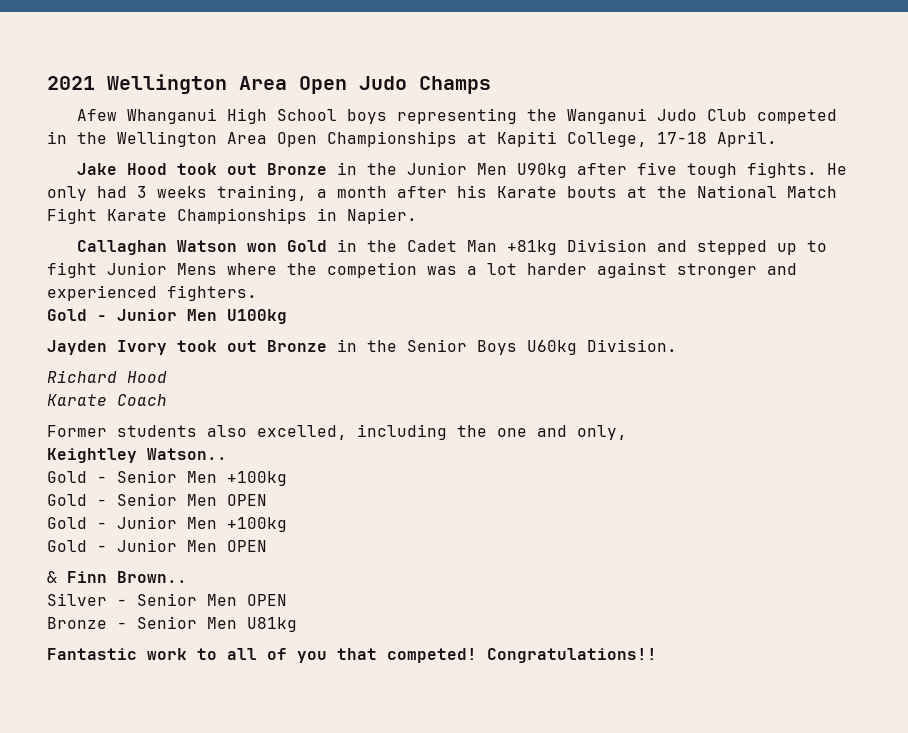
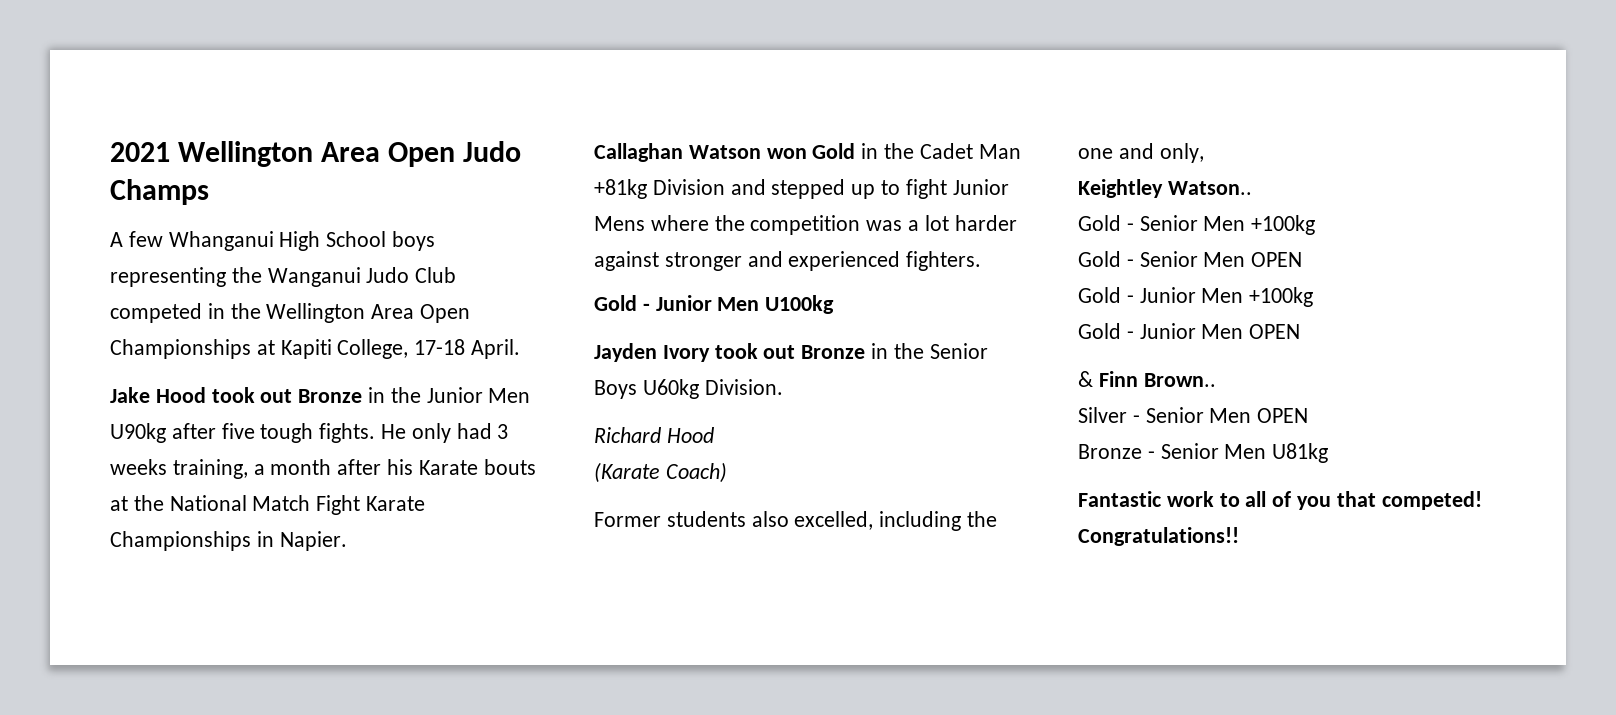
- Afew Whanganui High School boys representing the Wanganui Judo Club competed in the Wellington Area Open Championships at Kapiti College, 17-18 April.
+ A few Whanganui High School boys representing the Wanganui Judo Club competed in the Wellington Area Open Championships at Kapiti College, 17-18 April.
- Callaghan Watson won Gold in the Cadet Man +81kg Division and stepped up to fight Junior Mens where the competion was a lot harder against stronger and experienced fighters.
+ Callaghan Watson won Gold in the Cadet Man +81kg Division and stepped up to fight Junior Mens where the competition was a lot harder against stronger and experienced fighters.
- Karate Coach
+ (Karate Coach)

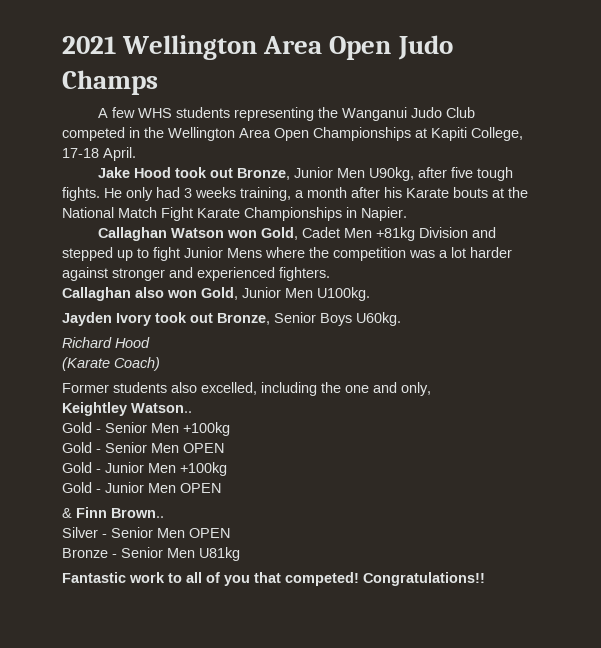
- A few Whanganui High School boys representing the Wanganui Judo Club competed in the Wellington Area Open Championships at Kapiti College, 17-18 April.
+ A few WHS students representing the Wanganui Judo Club competed in the Wellington Area Open Championships at Kapiti College, 17-18 April.
- Jake Hood took out Bronze in the Junior Men U90kg after five tough fights.
+ Jake Hood took out Bronze, Junior Men U90kg, after five tough fights.
- Callaghan Watson won Gold in the Cadet Man +81kg Division and stepped up to fight Junior Mens where the competition was a lot harder against stronger and experienced fighters.
+ Callaghan Watson won Gold, Cadet Men +81kg Division and stepped up to fight Junior Mens where the competition was a lot harder against stronger and experienced fighters.
- Gold - Junior Men U100kg
+ Callaghan also won Gold, Junior Men U100kg.
- Jayden Ivory took out Bronze in the Senior Boys U60kg Division.
+ Jayden Ivory took out Bronze, Senior Boys U60kg.

